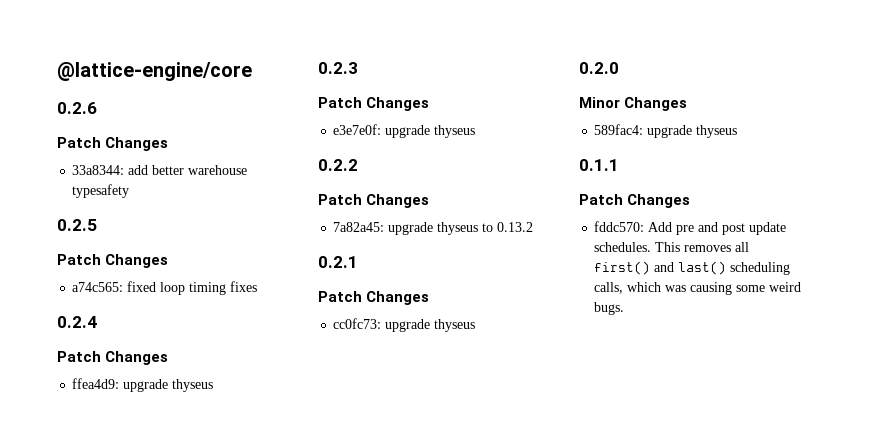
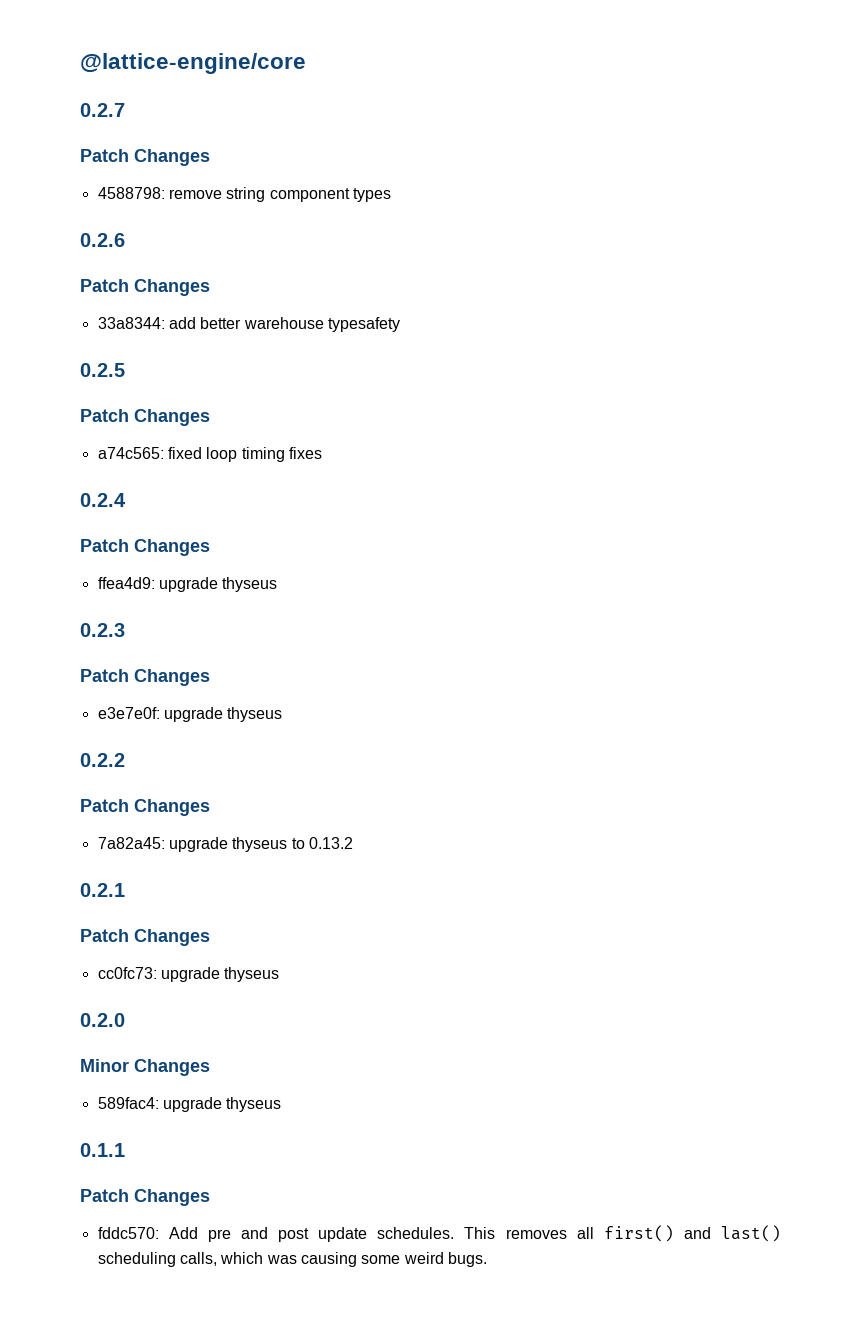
+ 0.2.7
+ Patch Changes
+ 4588798: remove string component types

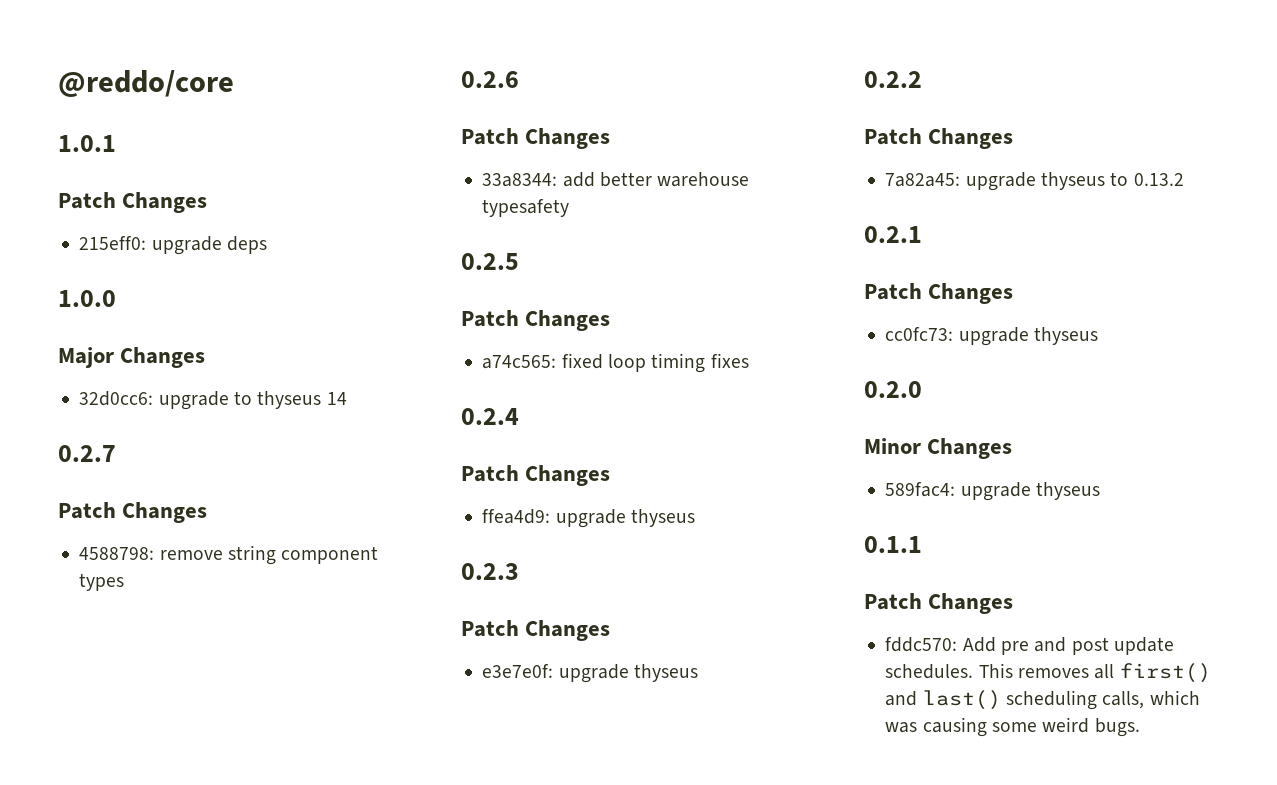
- @lattice-engine/core
+ @reddo/core
+ 1.0.1
+ Patch Changes
+ 215eff0: upgrade deps
+ 1.0.0
+ Major Changes
+ 32d0cc6: upgrade to thyseus 14

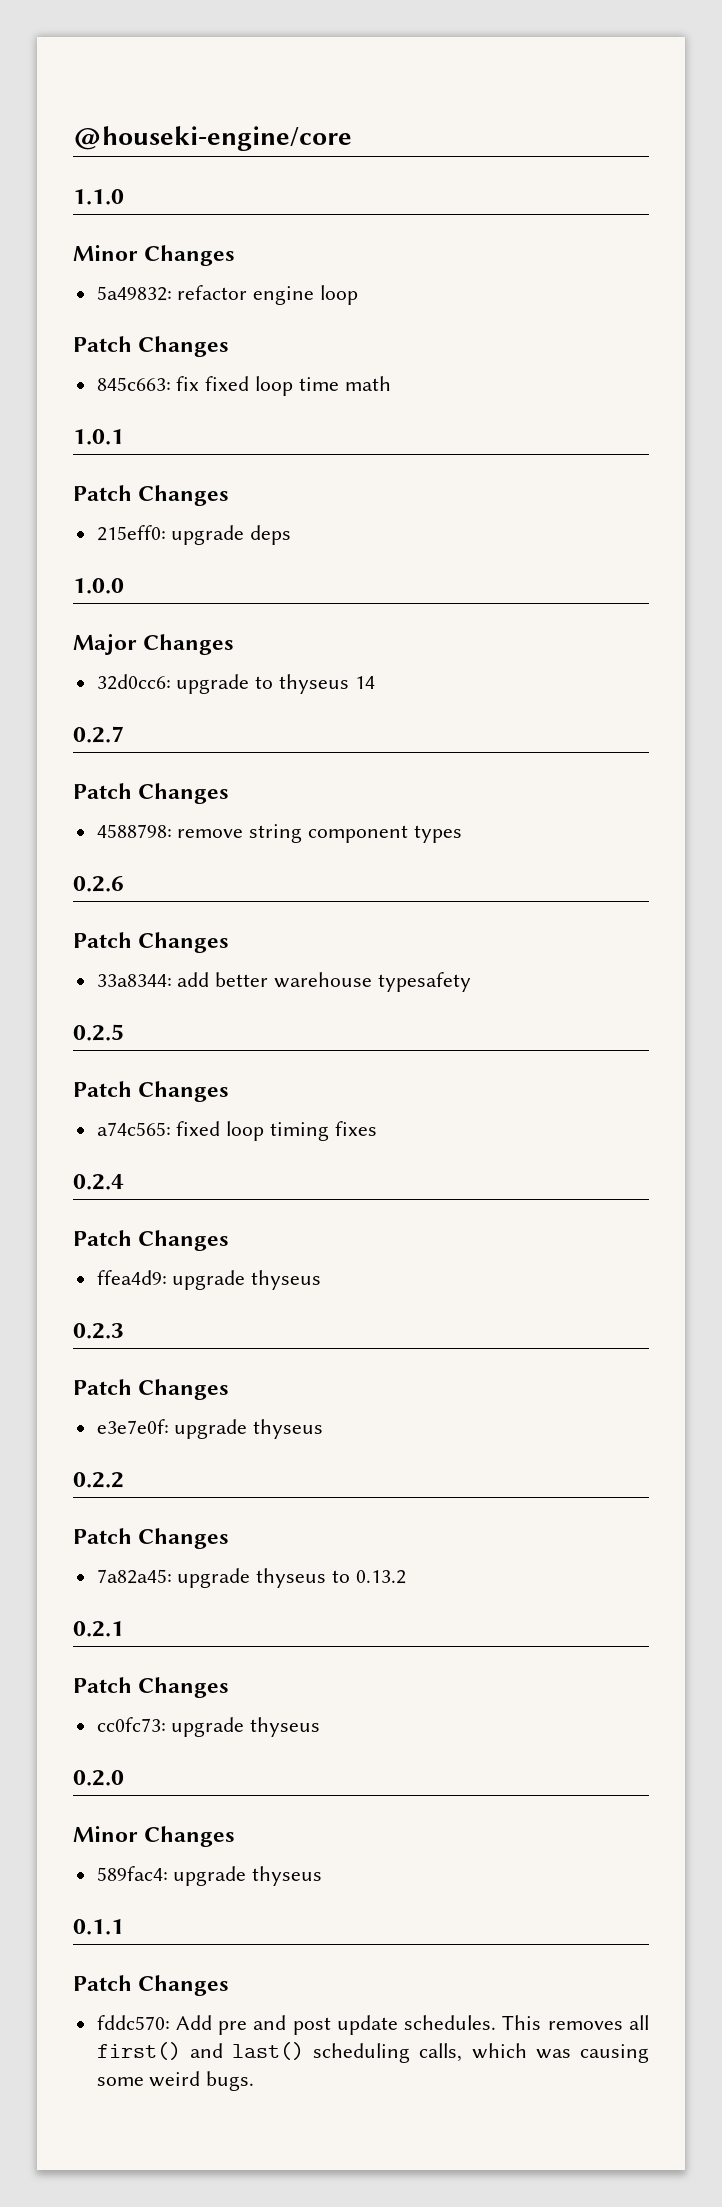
- @reddo/core
+ @houseki-engine/core
+ 1.1.0
+ Minor Changes
+ 5a49832: refactor engine loop
+ Patch Changes
+ 845c663: fix fixed loop time math

